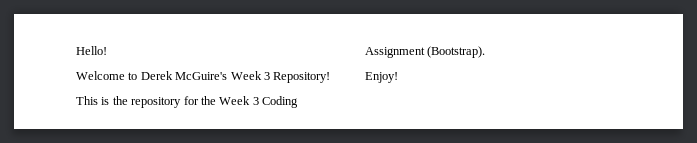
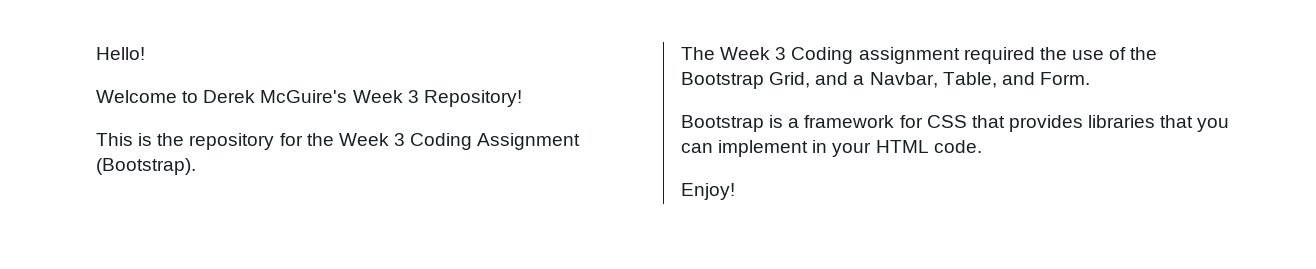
+ The Week 3 Coding assignment required the use of the Bootstrap Grid, and a Navbar, Table, and Form.
+ Bootstrap is a framework for CSS that provides libraries that you can implement in your HTML code.

